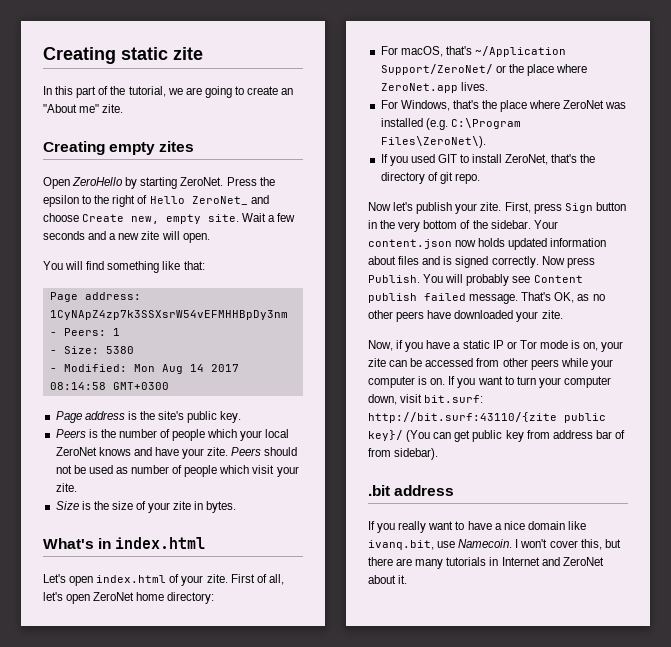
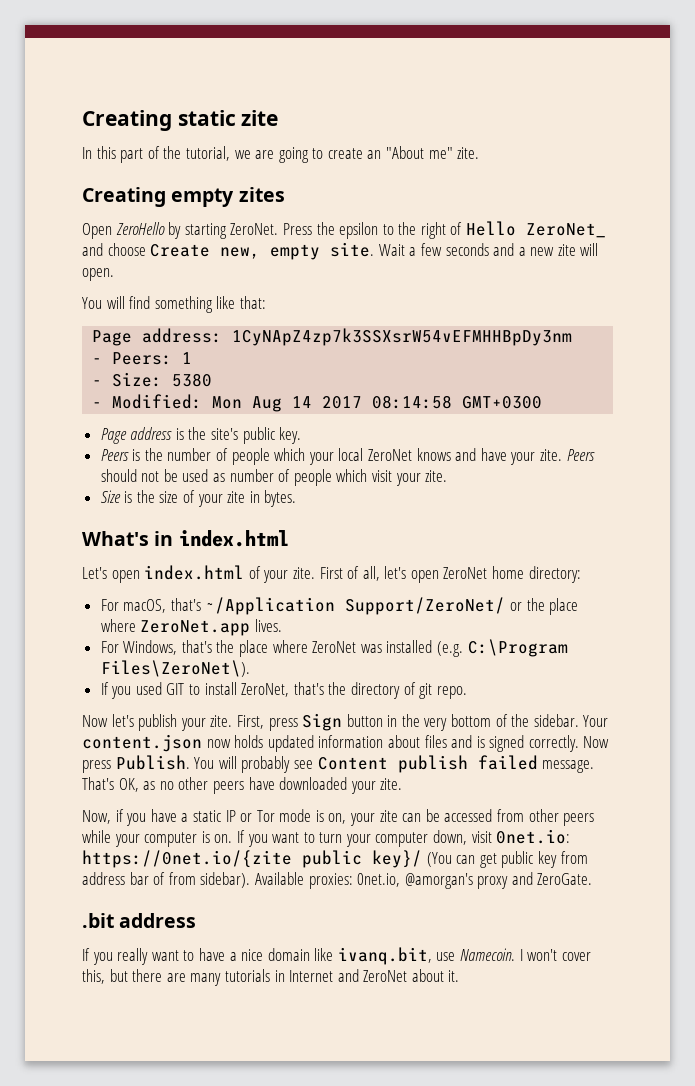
- If you want to turn your computer down, visit bit.surf: http://bit.surf:43110/{zite public key}/ (You can get public key from address bar of from sidebar).
+ If you want to turn your computer down, visit 0net.io: https://0net.io/{zite public key}/ (You can get public key from address bar of from sidebar). Available proxies: 0net.io, @amorgan's proxy and ZeroGate.

